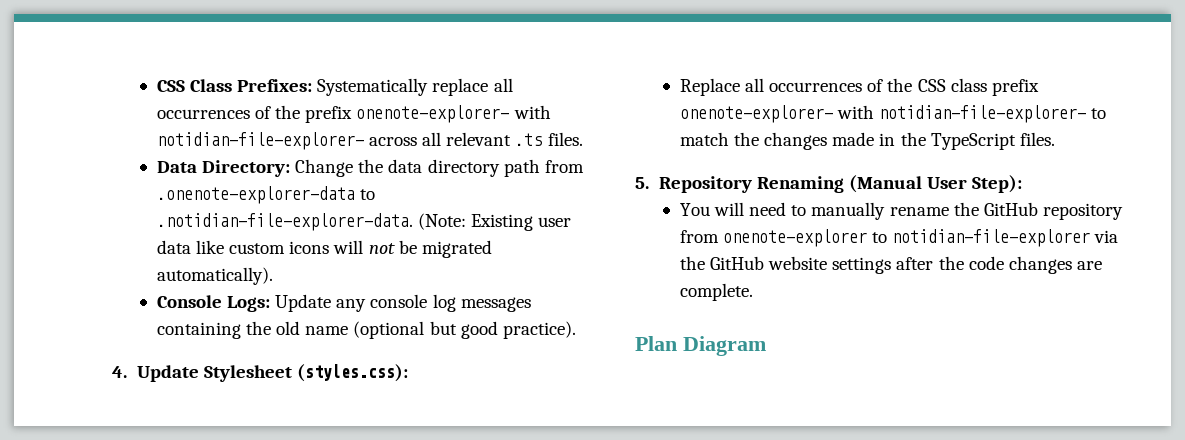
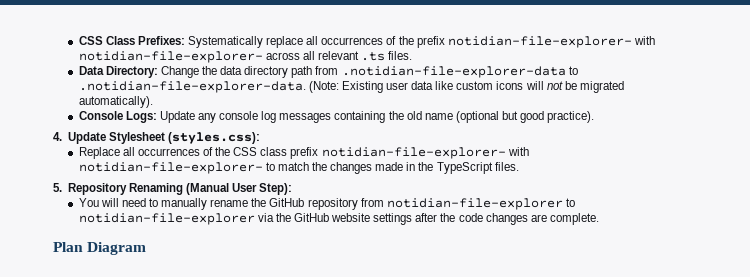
- CSS Class Prefixes: Systematically replace all occurrences of the prefix onenote-explorer- with notidian-file-explorer- across all relevant .ts files.
+ CSS Class Prefixes: Systematically replace all occurrences of the prefix notidian-file-explorer- with notidian-file-explorer- across all relevant .ts files.
- Data Directory: Change the data directory path from .onenote-explorer-data to .notidian-file-explorer-data. (Note: Existing user data like custom icons will not be migrated automatically).
+ Data Directory: Change the data directory path from .notidian-file-explorer-data to .notidian-file-explorer-data. (Note: Existing user data like custom icons will not be migrated automatically).
- Replace all occurrences of the CSS class prefix onenote-explorer- with notidian-file-explorer- to match the changes made in the TypeScript files.
+ Replace all occurrences of the CSS class prefix notidian-file-explorer- with notidian-file-explorer- to match the changes made in the TypeScript files.
- You will need to manually rename the GitHub repository from onenote-explorer to notidian-file-explorer via the GitHub website settings after the code changes are complete.
+ You will need to manually rename the GitHub repository from notidian-file-explorer to notidian-file-explorer via the GitHub website settings after the code changes are complete.

